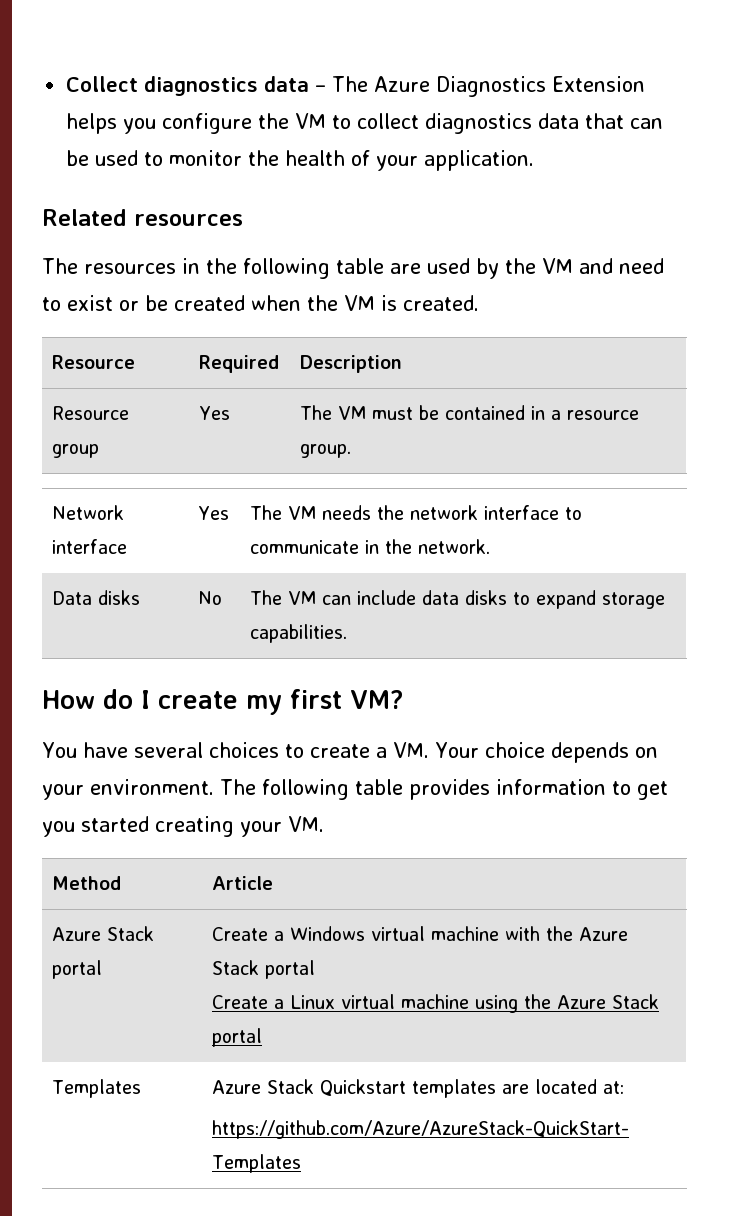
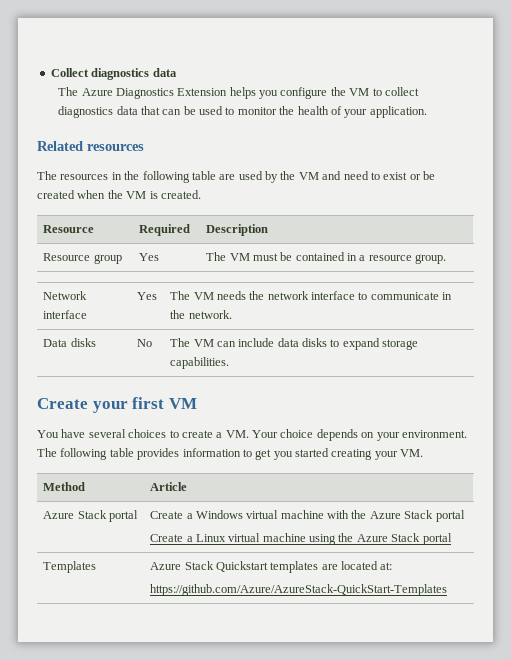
- Collect diagnostics data – The Azure Diagnostics Extension helps you configure the VM to collect diagnostics data that can be used to monitor the health of your application.
+ Collect diagnostics data
+ The Azure Diagnostics Extension helps you configure the VM to collect diagnostics data that can be used to monitor the health of your application.
- How do I create my first VM?
+ Create your first VM

